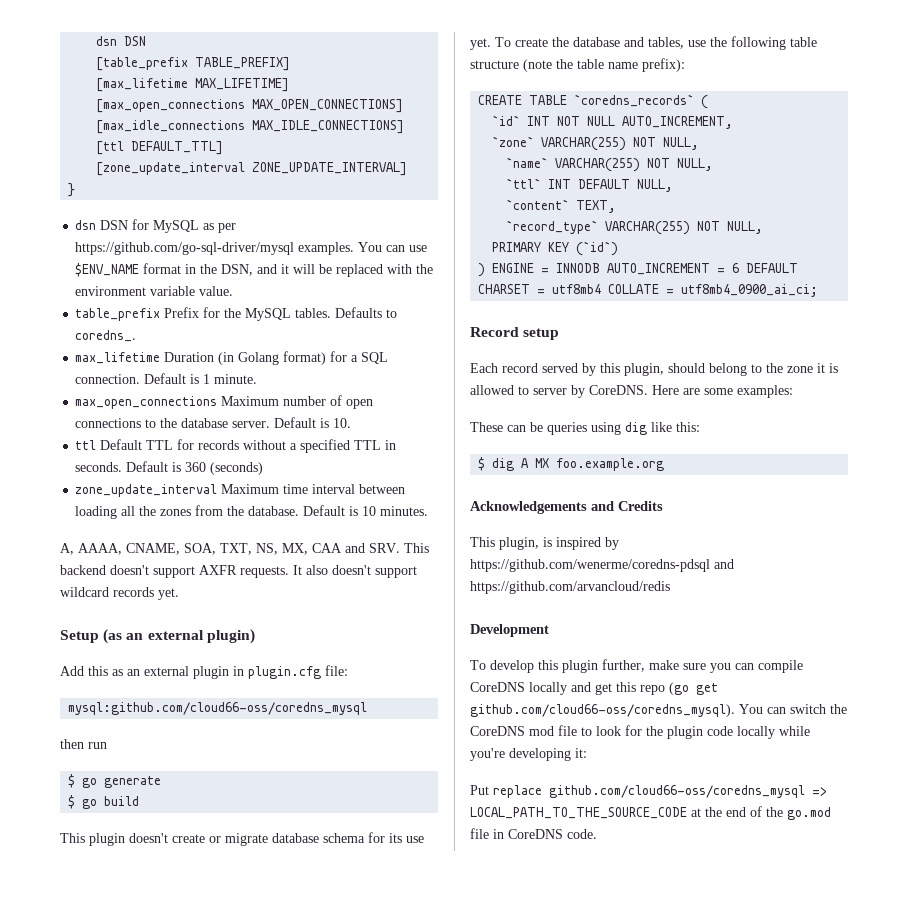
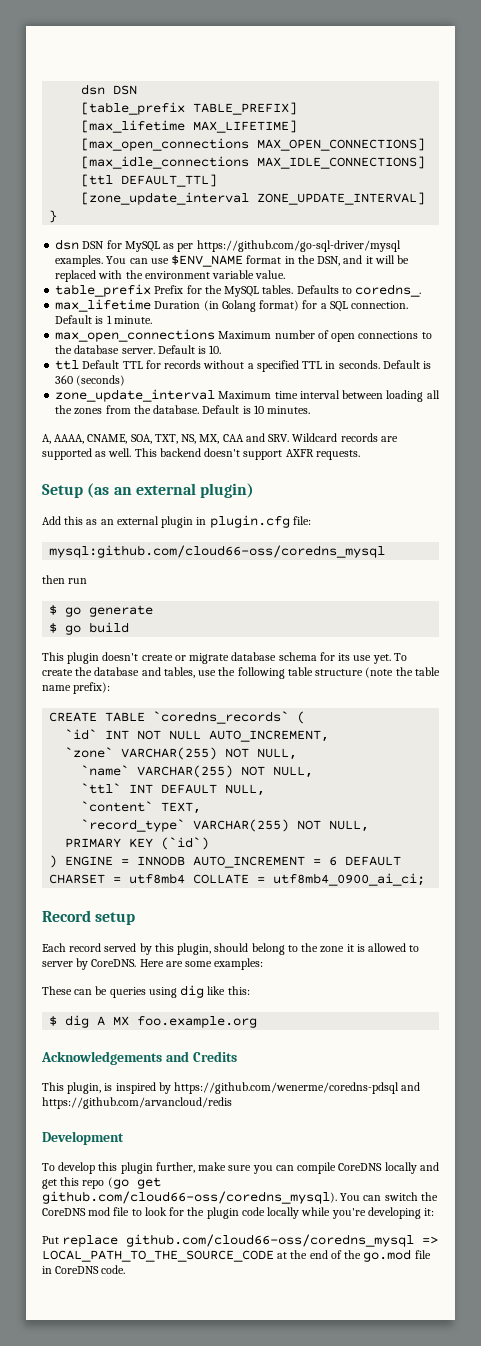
- A, AAAA, CNAME, SOA, TXT, NS, MX, CAA and SRV. This backend doesn't support AXFR requests. It also doesn't support wildcard records yet.
+ A, AAAA, CNAME, SOA, TXT, NS, MX, CAA and SRV. Wildcard records are supported as well. This backend doesn't support AXFR requests.

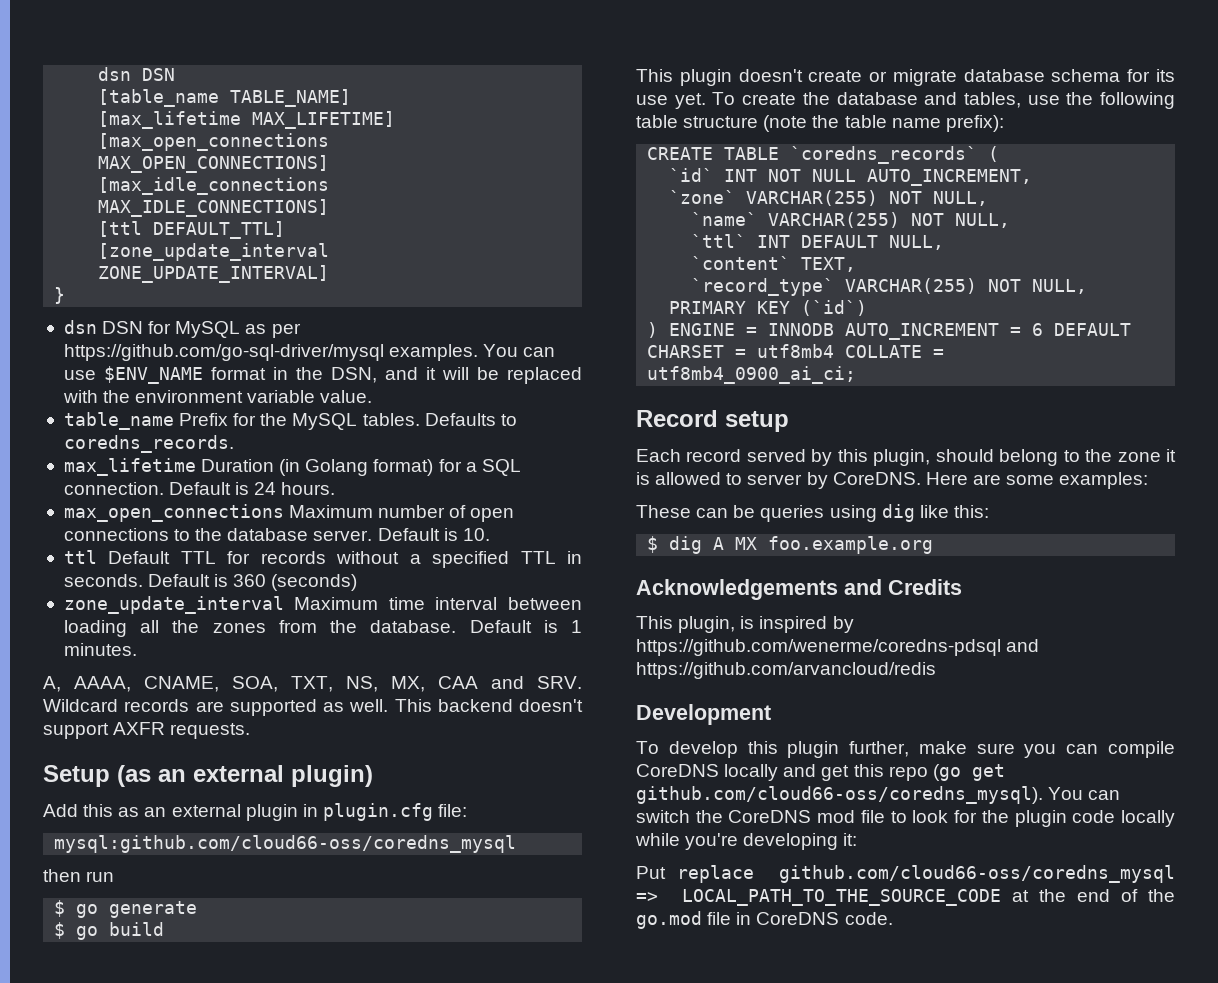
- [table_prefix TABLE_PREFIX]
+ [table_name TABLE_NAME]
- table_prefix Prefix for the MySQL tables.
+ table_name Prefix for the MySQL tables.
- Defaults to coredns_.
+ Defaults to coredns_records.
- Default is 1 minute.
+ Default is 24 hours.
- Default is 10 minutes.
+ Default is 1 minutes.

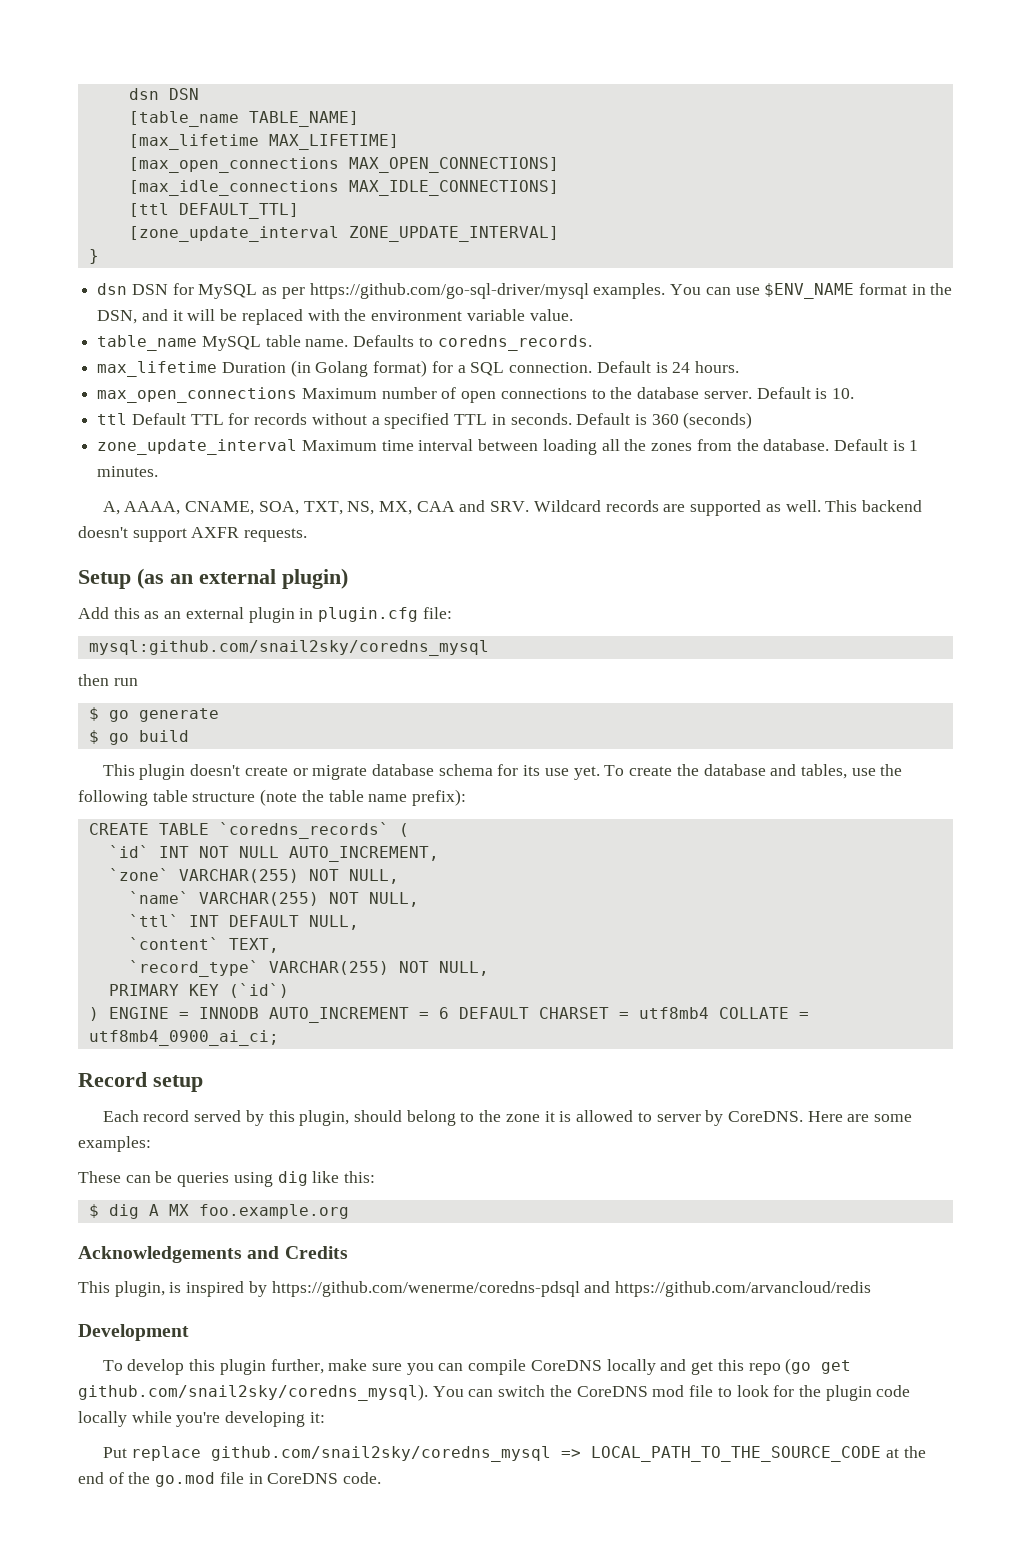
- table_name Prefix for the MySQL tables.
+ table_name MySQL table name.
- mysql:github.com/cloud66-oss/coredns_mysql
+ mysql:github.com/snail2sky/coredns_mysql
- To develop this plugin further, make sure you can compile CoreDNS locally and get this repo (go get github.com/cloud66-oss/coredns_mysql). You can switch the CoreDNS mod file to look for the plugin code locally while you're developing it:
+ To develop this plugin further, make sure you can compile CoreDNS locally and get this repo (go get github.com/snail2sky/coredns_mysql). You can switch the CoreDNS mod file to look for the plugin code locally while you're developing it:
- Put replace github.com/cloud66-oss/coredns_mysql => LOCAL_PATH_TO_THE_SOURCE_CODE at the end of the go.mod file in CoreDNS code.
+ Put replace github.com/snail2sky/coredns_mysql => LOCAL_PATH_TO_THE_SOURCE_CODE at the end of the go.mod file in CoreDNS code.

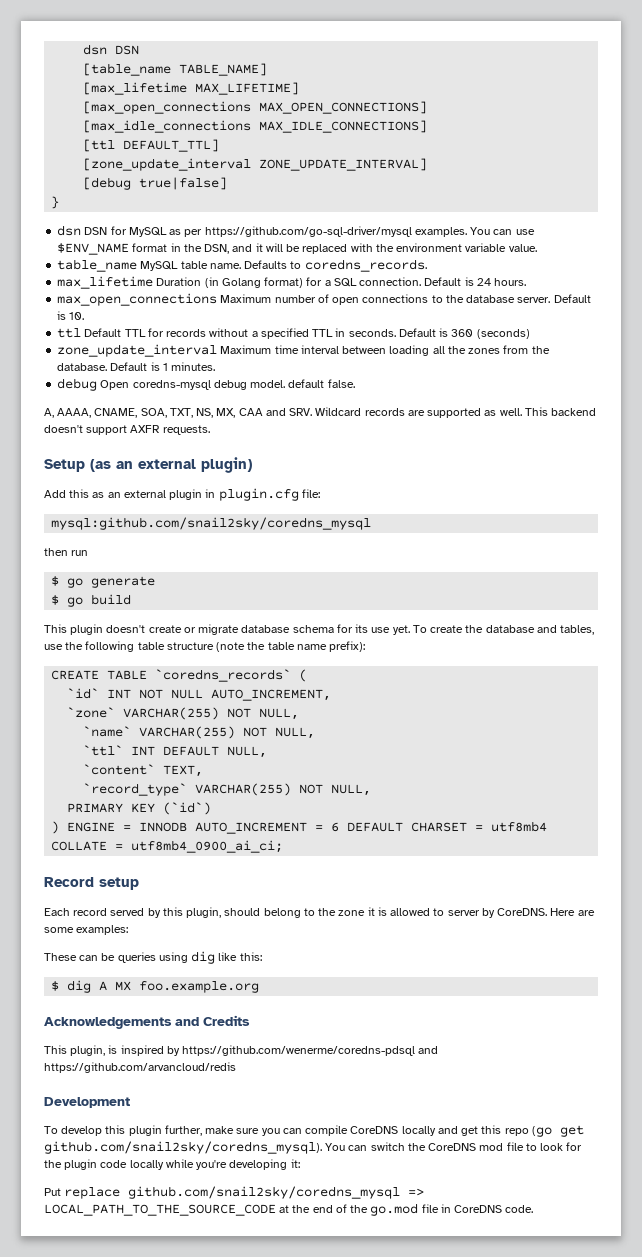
+ [debug true|false]
+ debug Open coredns-mysql debug model. default false.

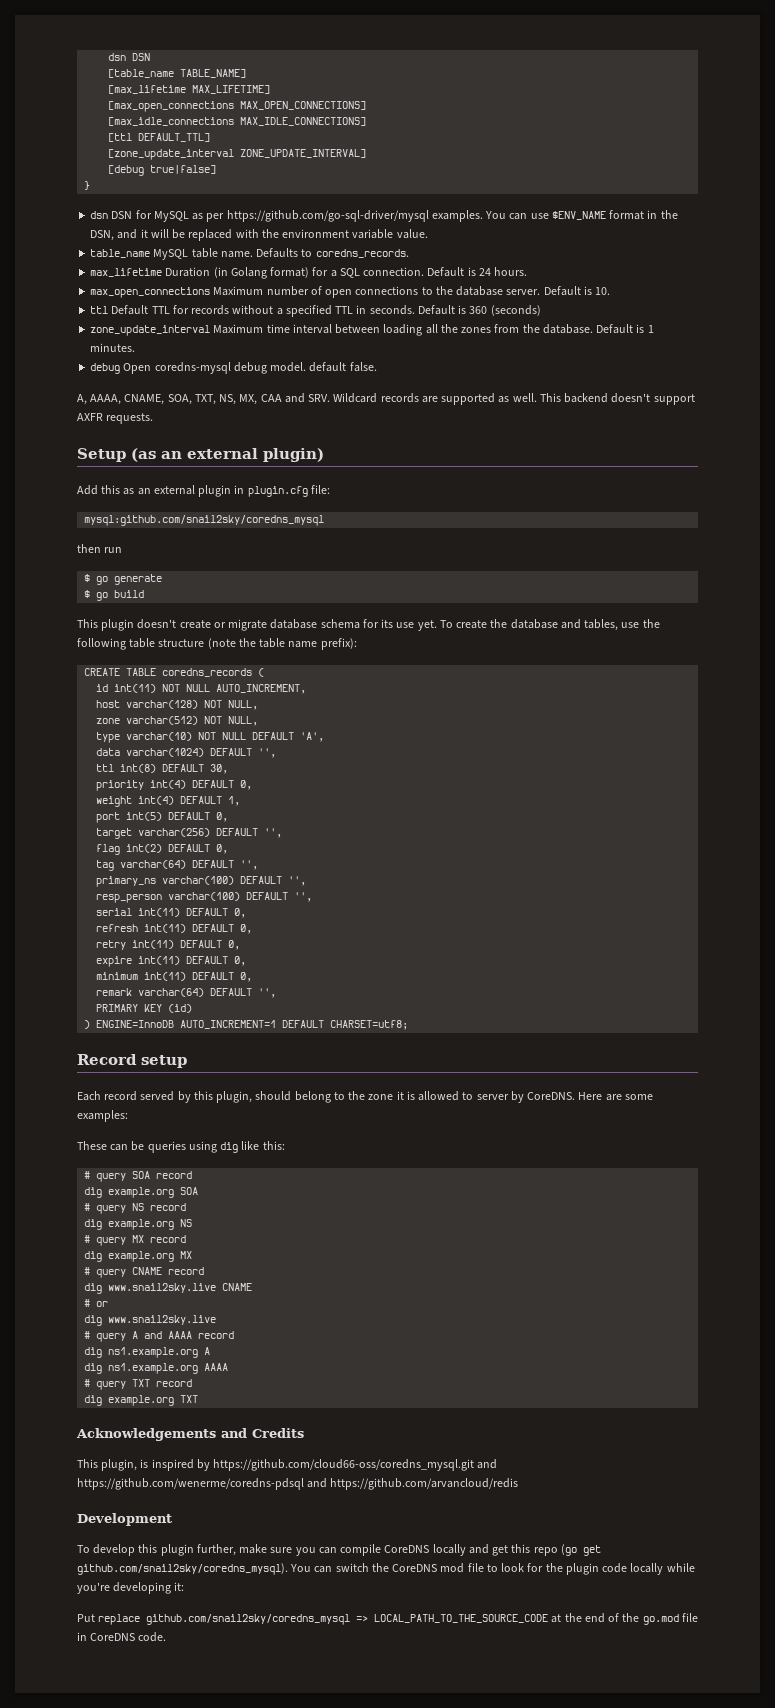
- CREATE TABLE `coredns_records` (
+ CREATE TABLE coredns_records (
- `id` INT NOT NULL AUTO_INCREMENT,
+ id int(11) NOT NULL AUTO_INCREMENT,
- `zone` VARCHAR(255) NOT NULL,
- `name` VARCHAR(255) NOT NULL,
- `ttl` INT DEFAULT NULL,
- `content` TEXT,
- `record_type` VARCHAR(255) NOT NULL,
+ host varchar(128) NOT NULL,
+ zone varchar(512) NOT NULL,
+ type varchar(10) NOT NULL DEFAULT 'A',
+ data varchar(1024) DEFAULT '',
+ ttl int(8) DEFAULT 30,
+ priority int(4) DEFAULT 0,
+ weight int(4) DEFAULT 1,
+ port int(5) DEFAULT 0,
+ target varchar(256) DEFAULT '',
+ flag int(2) DEFAULT 0,
+ tag varchar(64) DEFAULT '',
+ primary_ns varchar(100) DEFAULT '',
+ resp_person varchar(100) DEFAULT '',
+ serial int(11) DEFAULT 0,
+ refresh int(11) DEFAULT 0,
+ retry int(11) DEFAULT 0,
+ expire int(11) DEFAULT 0,
+ minimum int(11) DEFAULT 0,
+ remark varchar(64) DEFAULT '',
- PRIMARY KEY (`id`)
+ PRIMARY KEY (id)
- ) ENGINE = INNODB AUTO_INCREMENT = 6 DEFAULT CHARSET = utf8mb4 COLLATE = utf8mb4_0900_ai_ci;
+ ) ENGINE=InnoDB AUTO_INCREMENT=1 DEFAULT CHARSET=utf8;
- $ dig A MX foo.example.org
+ # query SOA record
+ dig example.org SOA
+ # query NS record
+ dig example.org NS
+ # query MX record
+ dig example.org MX
+ # query CNAME record
+ dig www.snail2sky.live CNAME
+ # or
+ dig www.snail2sky.live
+ # query A and AAAA record
+ dig ns1.example.org A
+ dig ns1.example.org AAAA
+ # query TXT record
+ dig example.org TXT
- This plugin, is inspired by https://github.com/wenerme/coredns-pdsql and https://github.com/arvancloud/redis
+ This plugin, is inspired by https://github.com/cloud66-oss/coredns_mysql.git and https://github.com/wenerme/coredns-pdsql and https://github.com/arvancloud/redis

